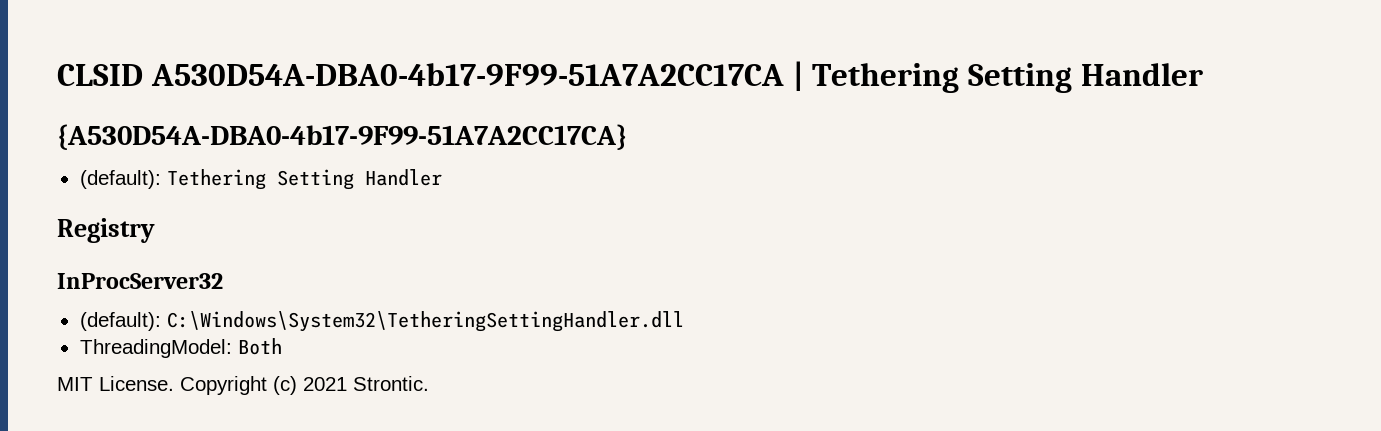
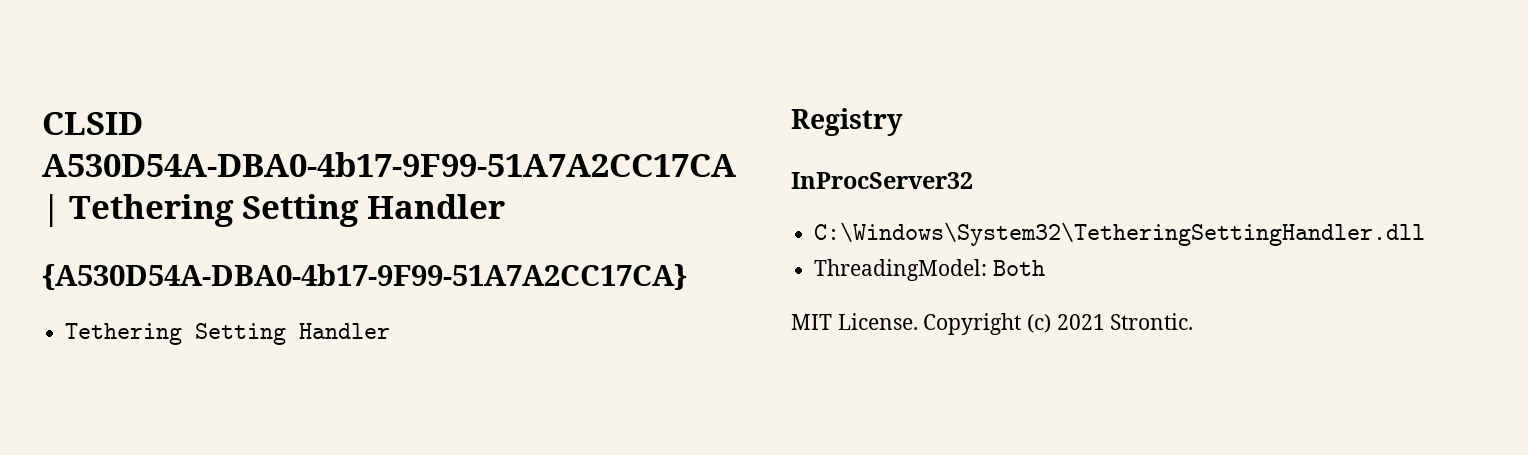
  {A530D54A-DBA0-4b17-9F99-51A7A2CC17CA}
- (default): Tethering Setting Handler
+ Tethering Setting Handler
- (default): C:\Windows\System32\TetheringSettingHandler.dll
+ C:\Windows\System32\TetheringSettingHandler.dll

